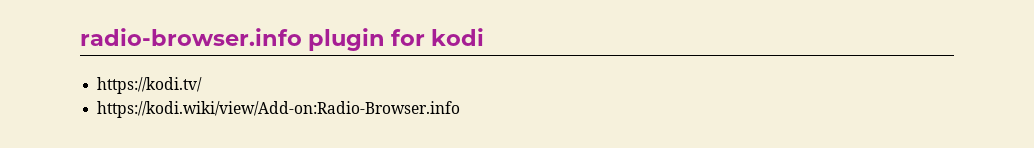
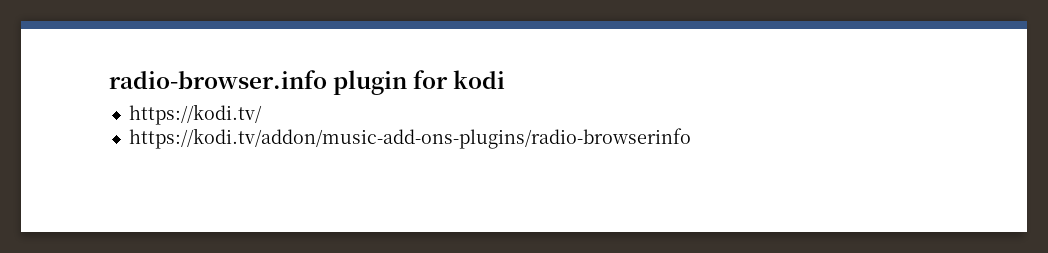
- https://kodi.wiki/view/Add-on:Radio-Browser.info
+ https://kodi.tv/addon/music-add-ons-plugins/radio-browserinfo

